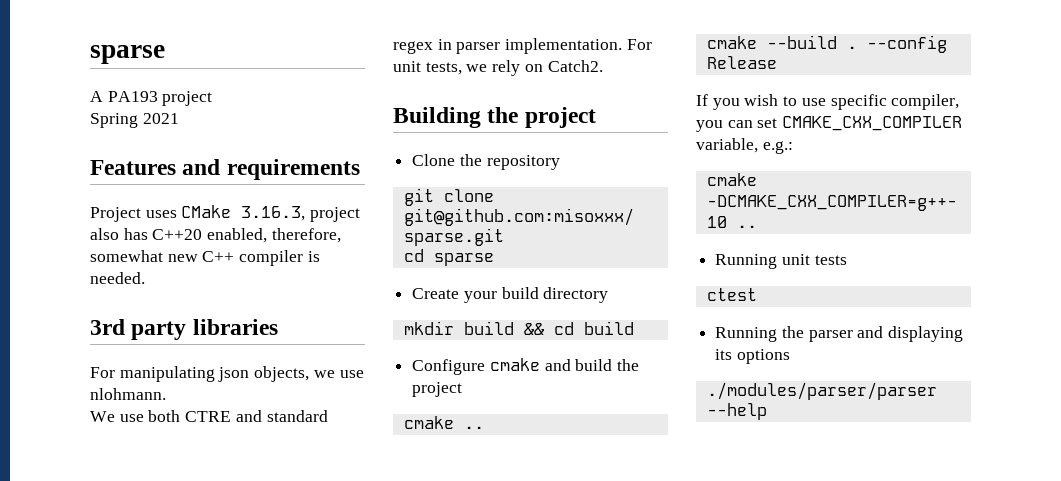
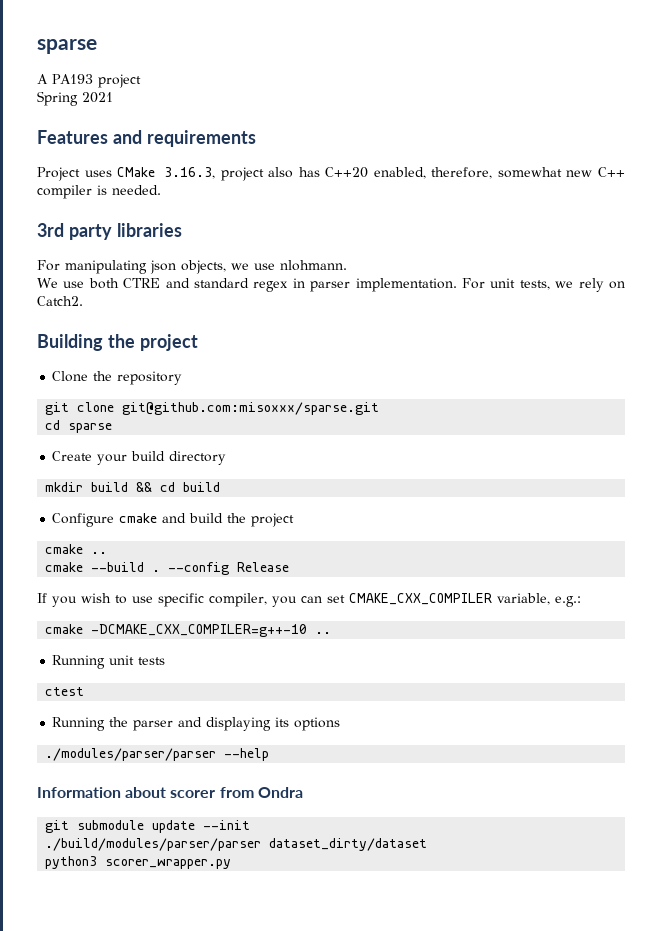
+ Information about scorer from Ondra
+ git submodule update --init
+ ./build/modules/parser/parser dataset_dirty/dataset
+ python3 scorer_wrapper.py

